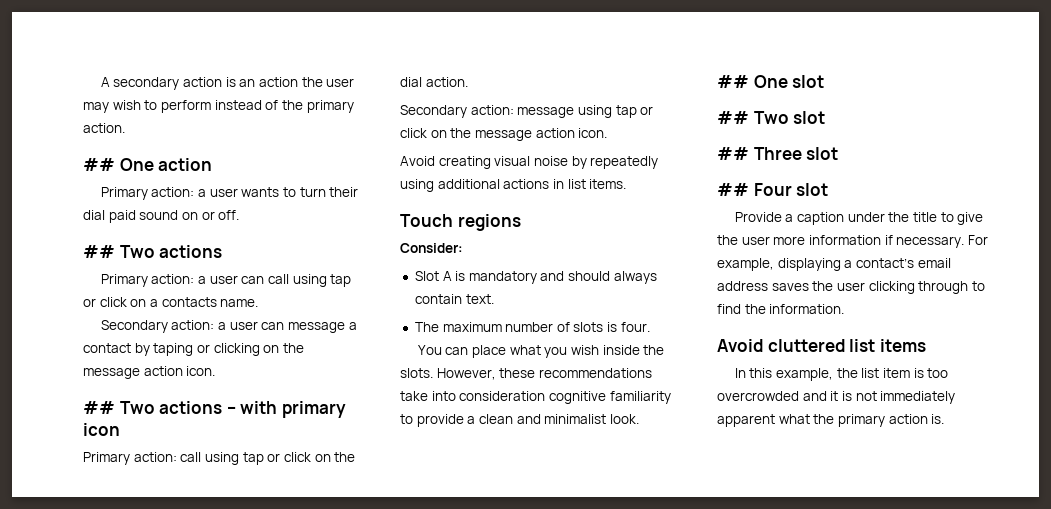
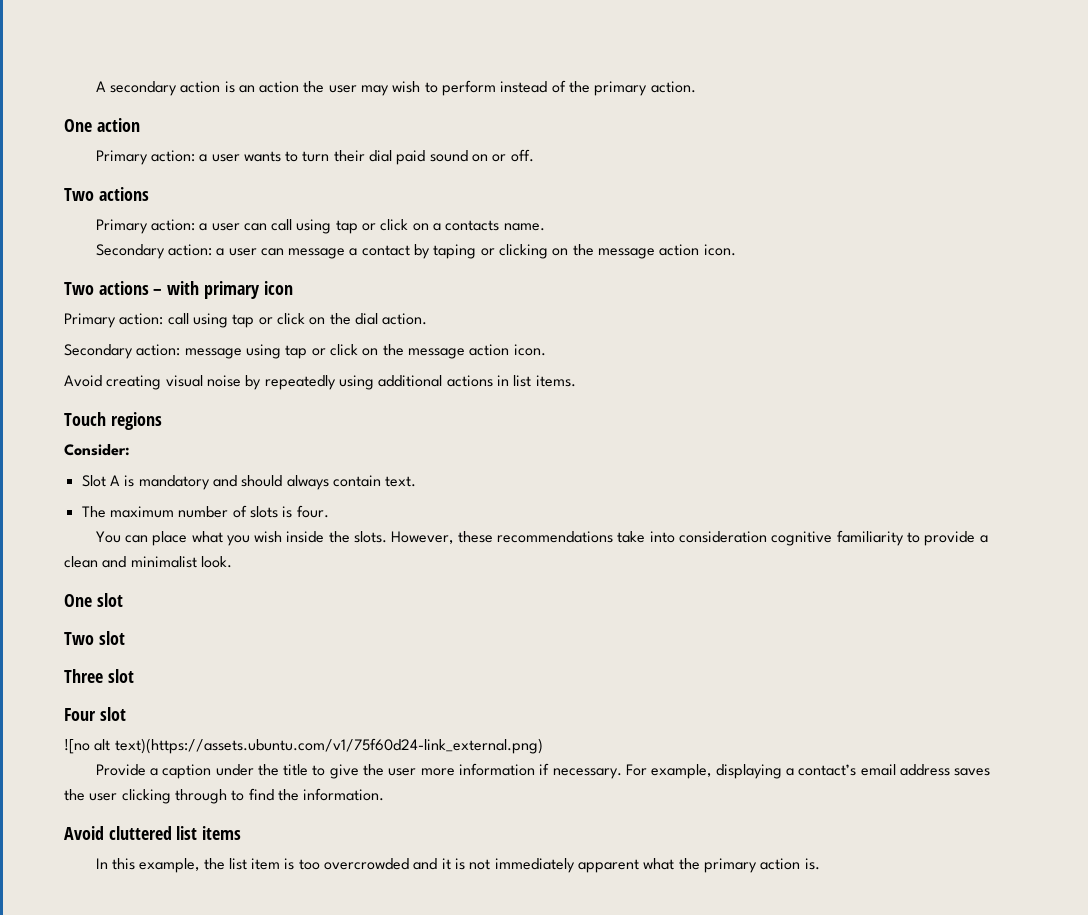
- ## One action
+ One action
  Primary action: a user wants to turn their dial paid sound on or off.
- ## Two actions
+ Two actions
- ## Two actions – with primary icon
+ Two actions – with primary icon
- ## One slot
+ One slot
- ## Two slot
+ Two slot
- ## Three slot
+ Three slot
- ## Four slot
+ Four slot
+ ![no alt text)(https://assets.ubuntu.com/v1/75f60d24-link_external.png)

